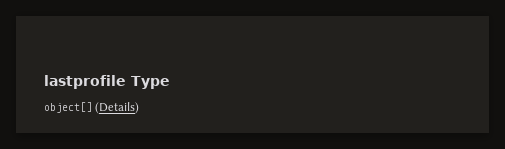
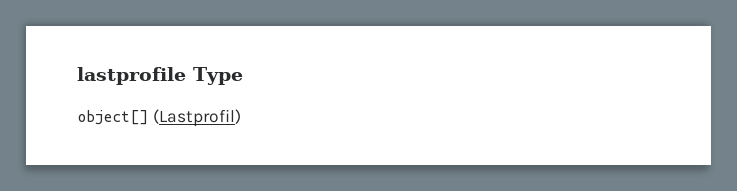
- object[] (Details)
+ object[] (Lastprofil)

